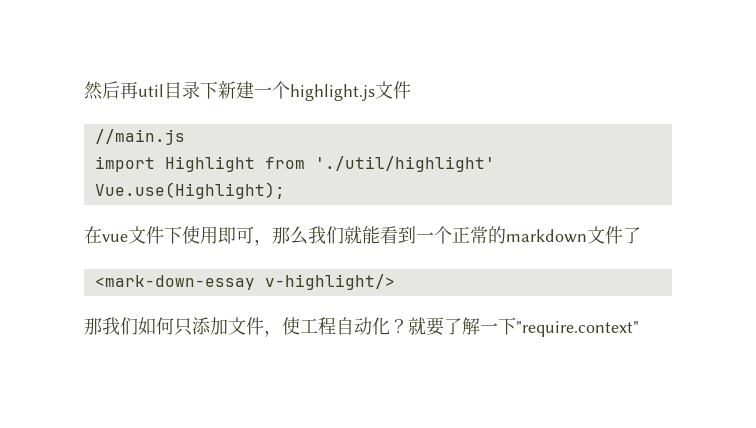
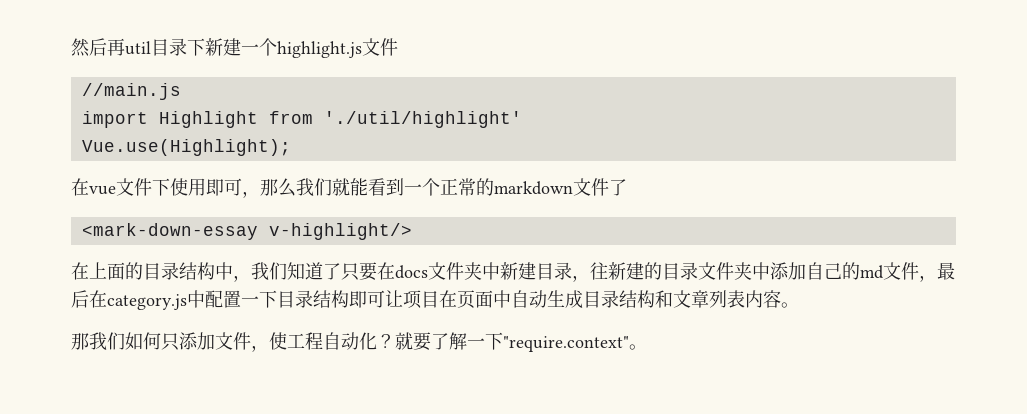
+ 在上面的目录结构中，我们知道了只要在docs文件夹中新建目录，往新建的目录文件夹中添加自己的md文件，最后在category.js中配置一下目录结构即可让项目在页面中自动生成目录结构和文章列表内容。
- 就要了解一下"require.context"
+ 就要了解一下"require.context"。

